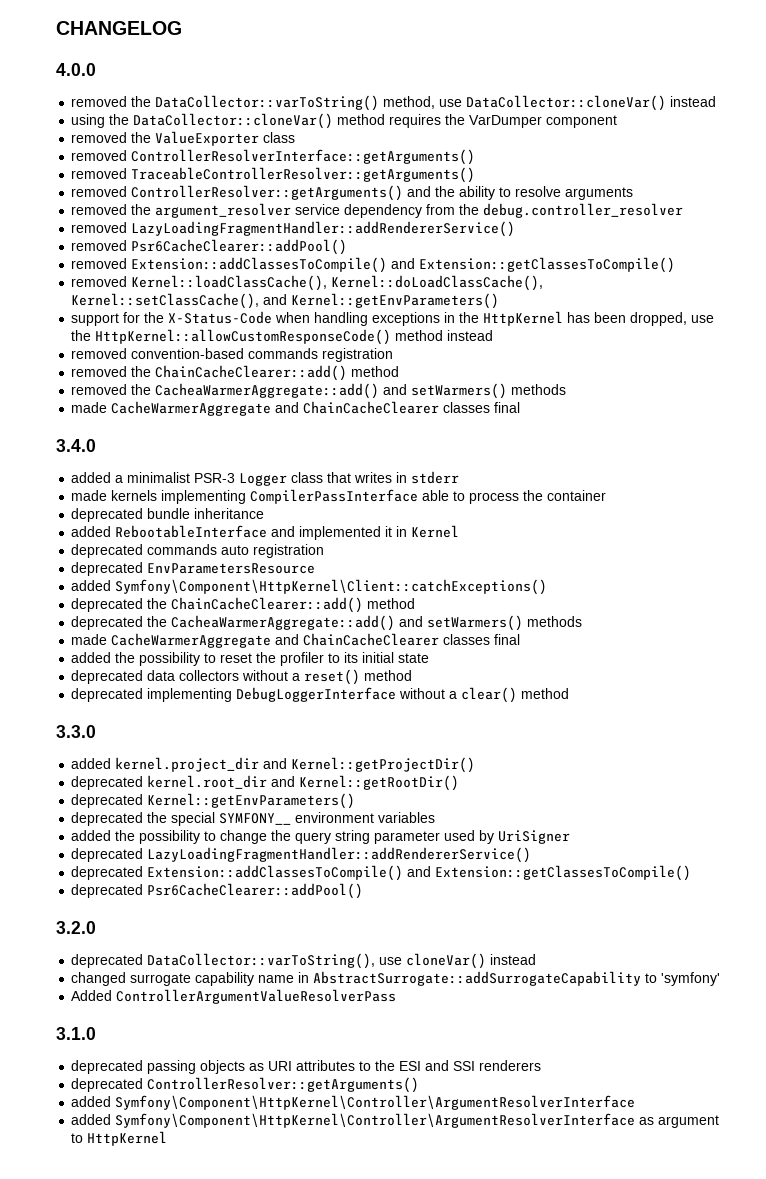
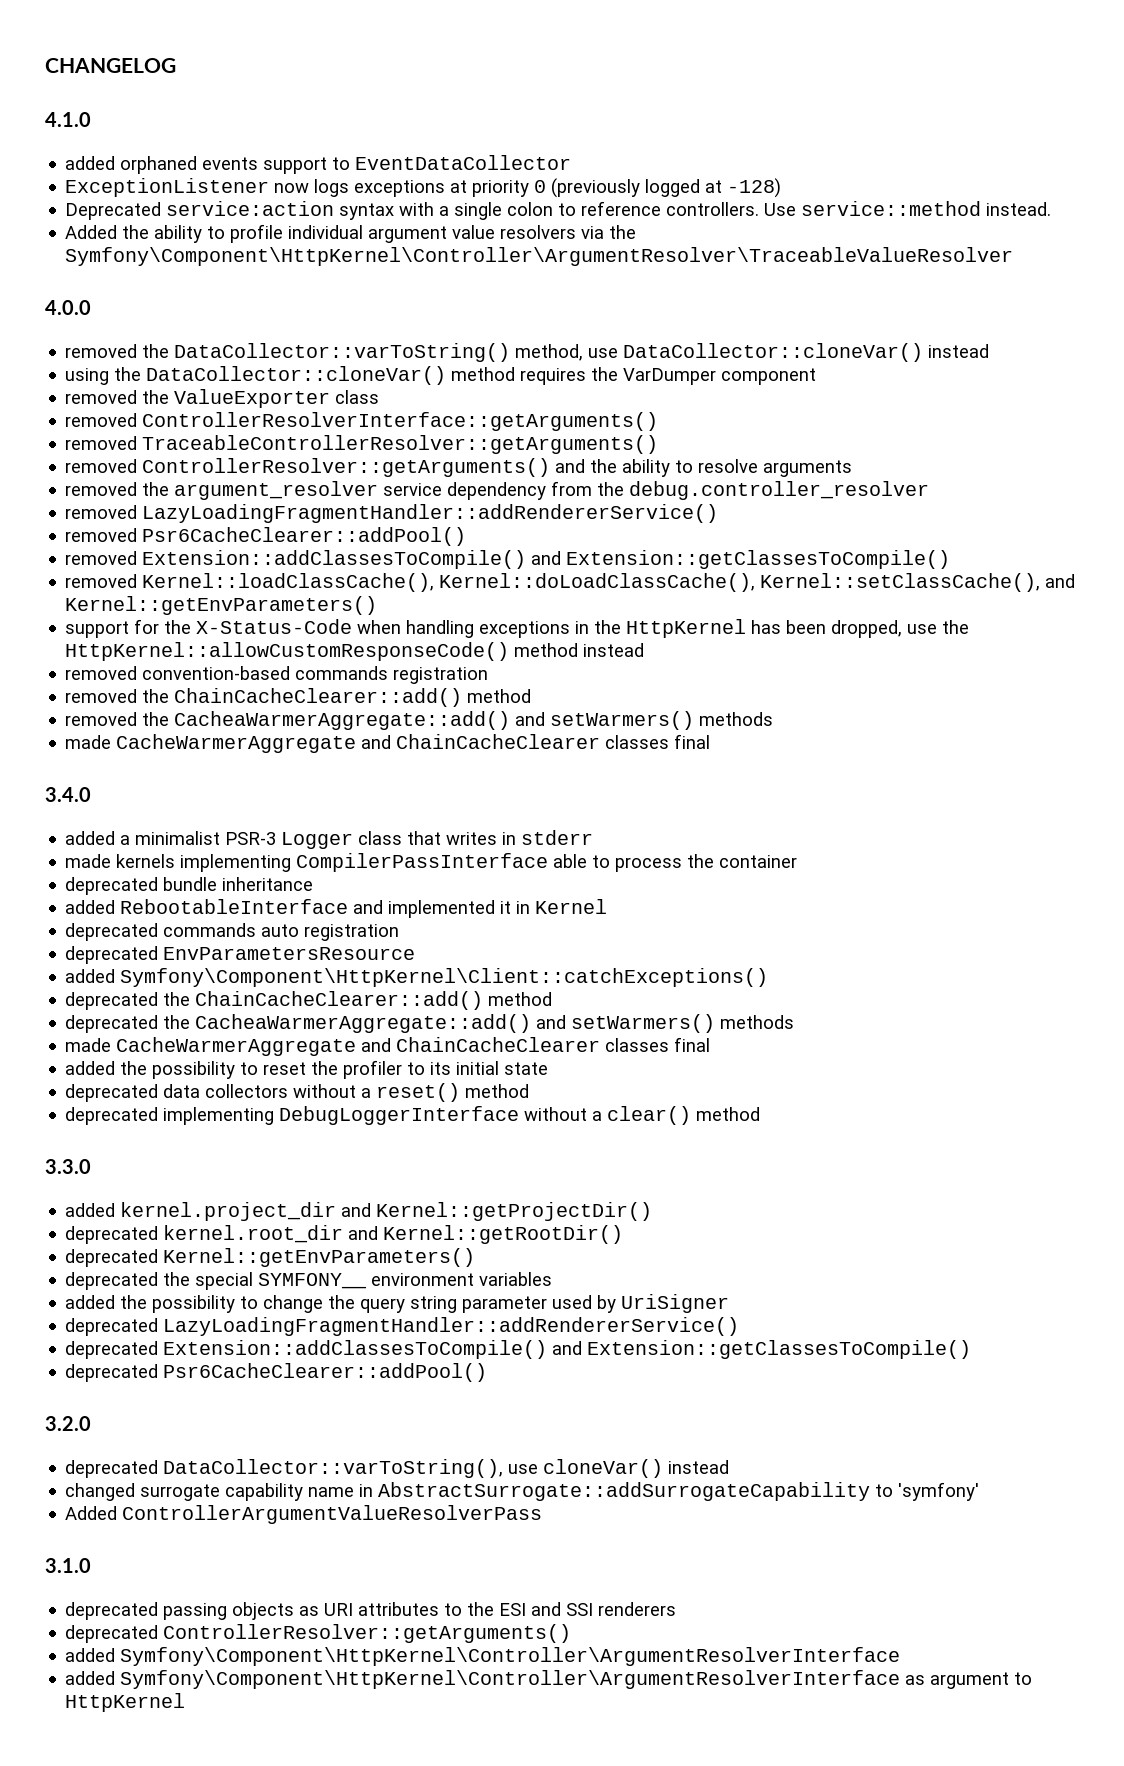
+ 4.1.0
+ added orphaned events support to EventDataCollector
+ ExceptionListener now logs exceptions at priority 0 (previously logged at -128)
+ Deprecated service:action syntax with a single colon to reference controllers. Use service::method instead.
+ Added the ability to profile individual argument value resolvers via the Symfony\Component\HttpKernel\Controller\ArgumentResolver\TraceableValueResolver

